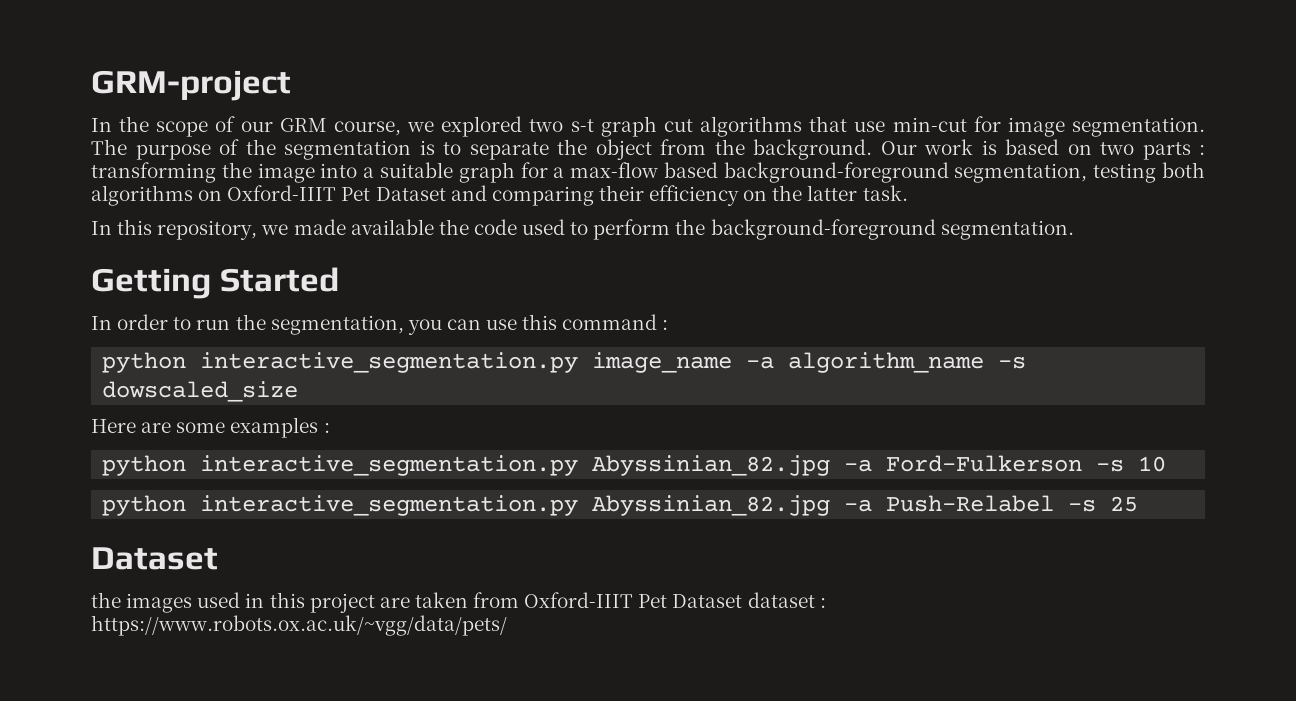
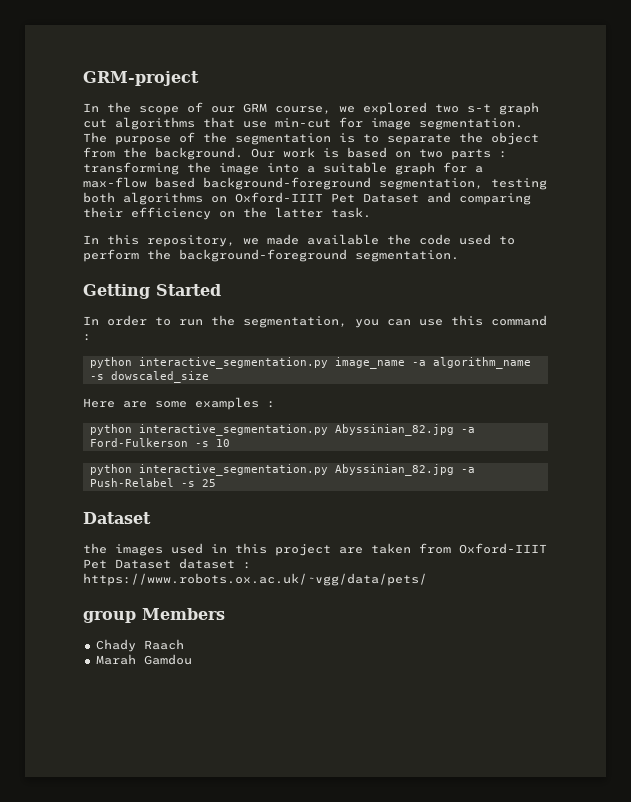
+ group Members
+ Chady Raach
+ Marah Gamdou

